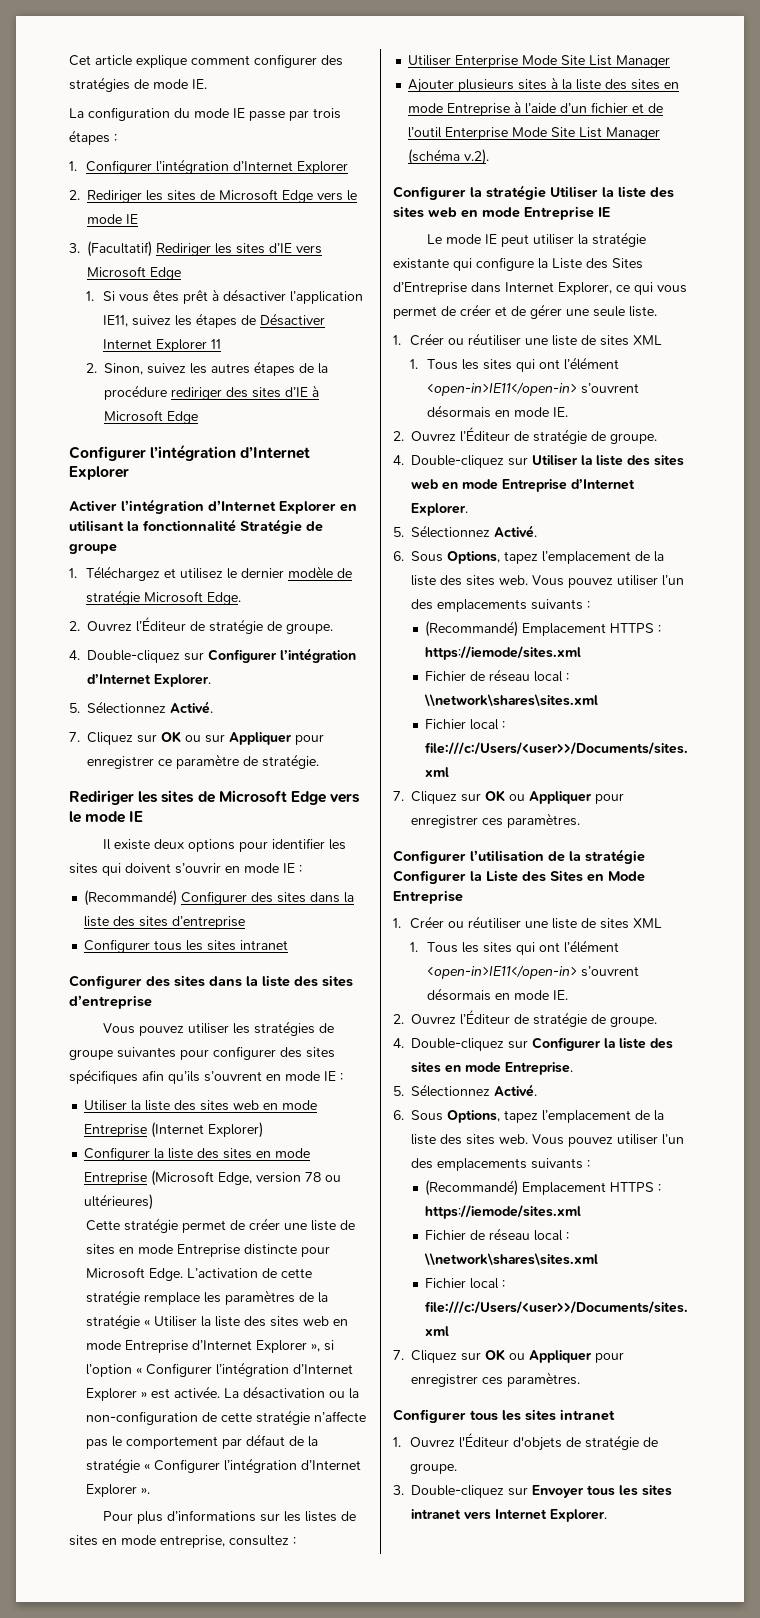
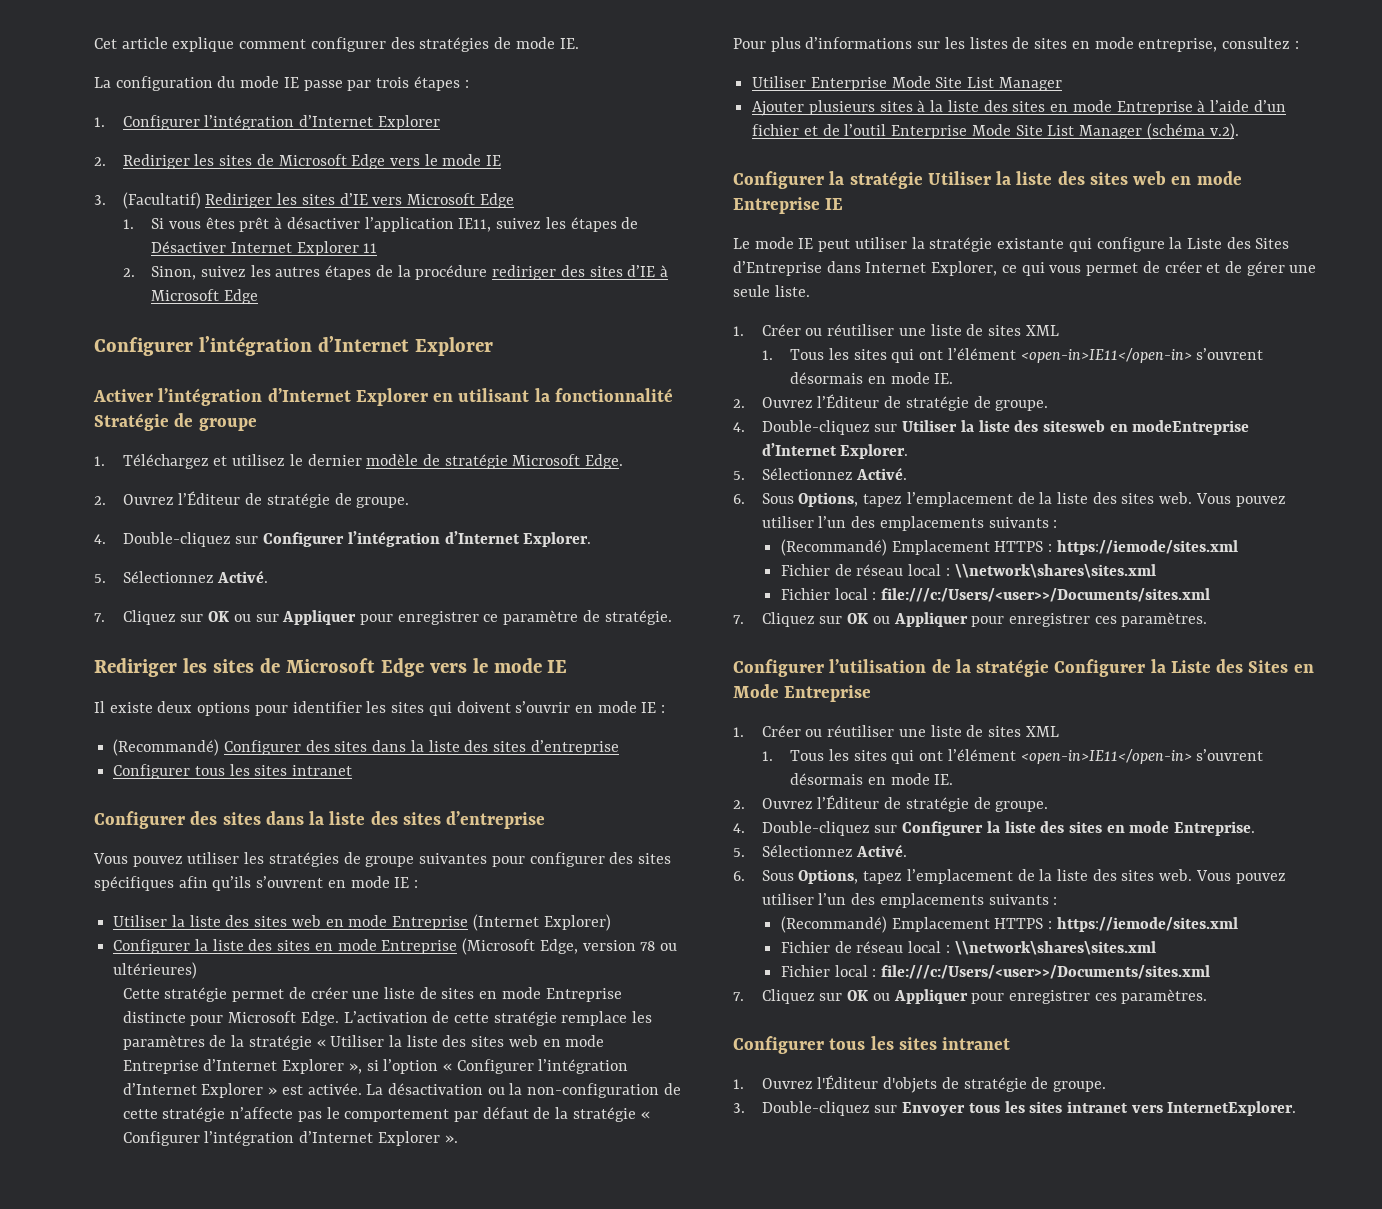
- 4. Double-cliquez sur Utiliser la liste des sites web en mode Entreprise d’Internet Explorer.
+ 4. Double-cliquez sur Utiliser la liste des sitesweb en modeEntreprise d’Internet Explorer.
- 3. Double-cliquez sur Envoyer tous les sites intranet vers Internet Explorer.
+ 3. Double-cliquez sur Envoyer tous les sites intranet vers InternetExplorer.

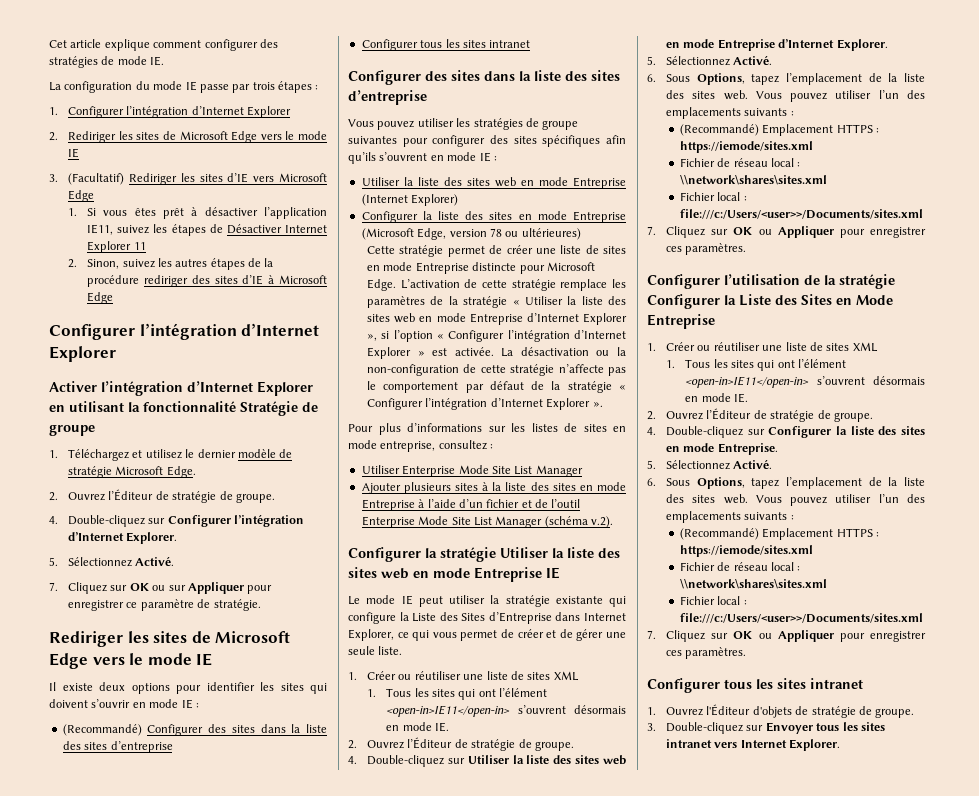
- 4. Double-cliquez sur Utiliser la liste des sitesweb en modeEntreprise d’Internet Explorer.
+ 4. Double-cliquez sur Utiliser la liste des sites web en mode Entreprise d’Internet Explorer.
- 3. Double-cliquez sur Envoyer tous les sites intranet vers InternetExplorer.
+ 3. Double-cliquez sur Envoyer tous les sites intranet vers Internet Explorer.

